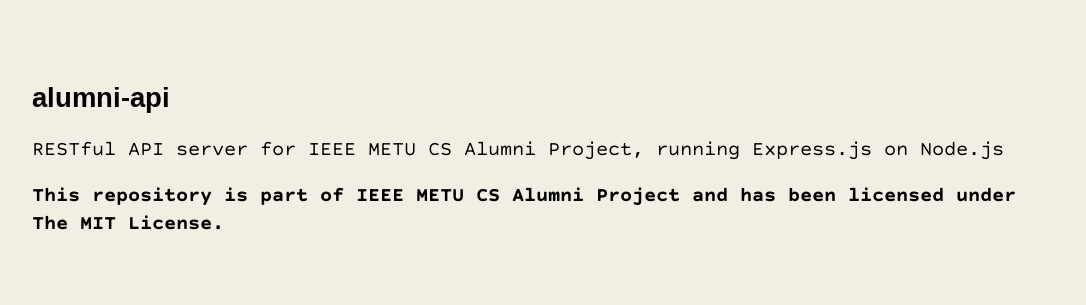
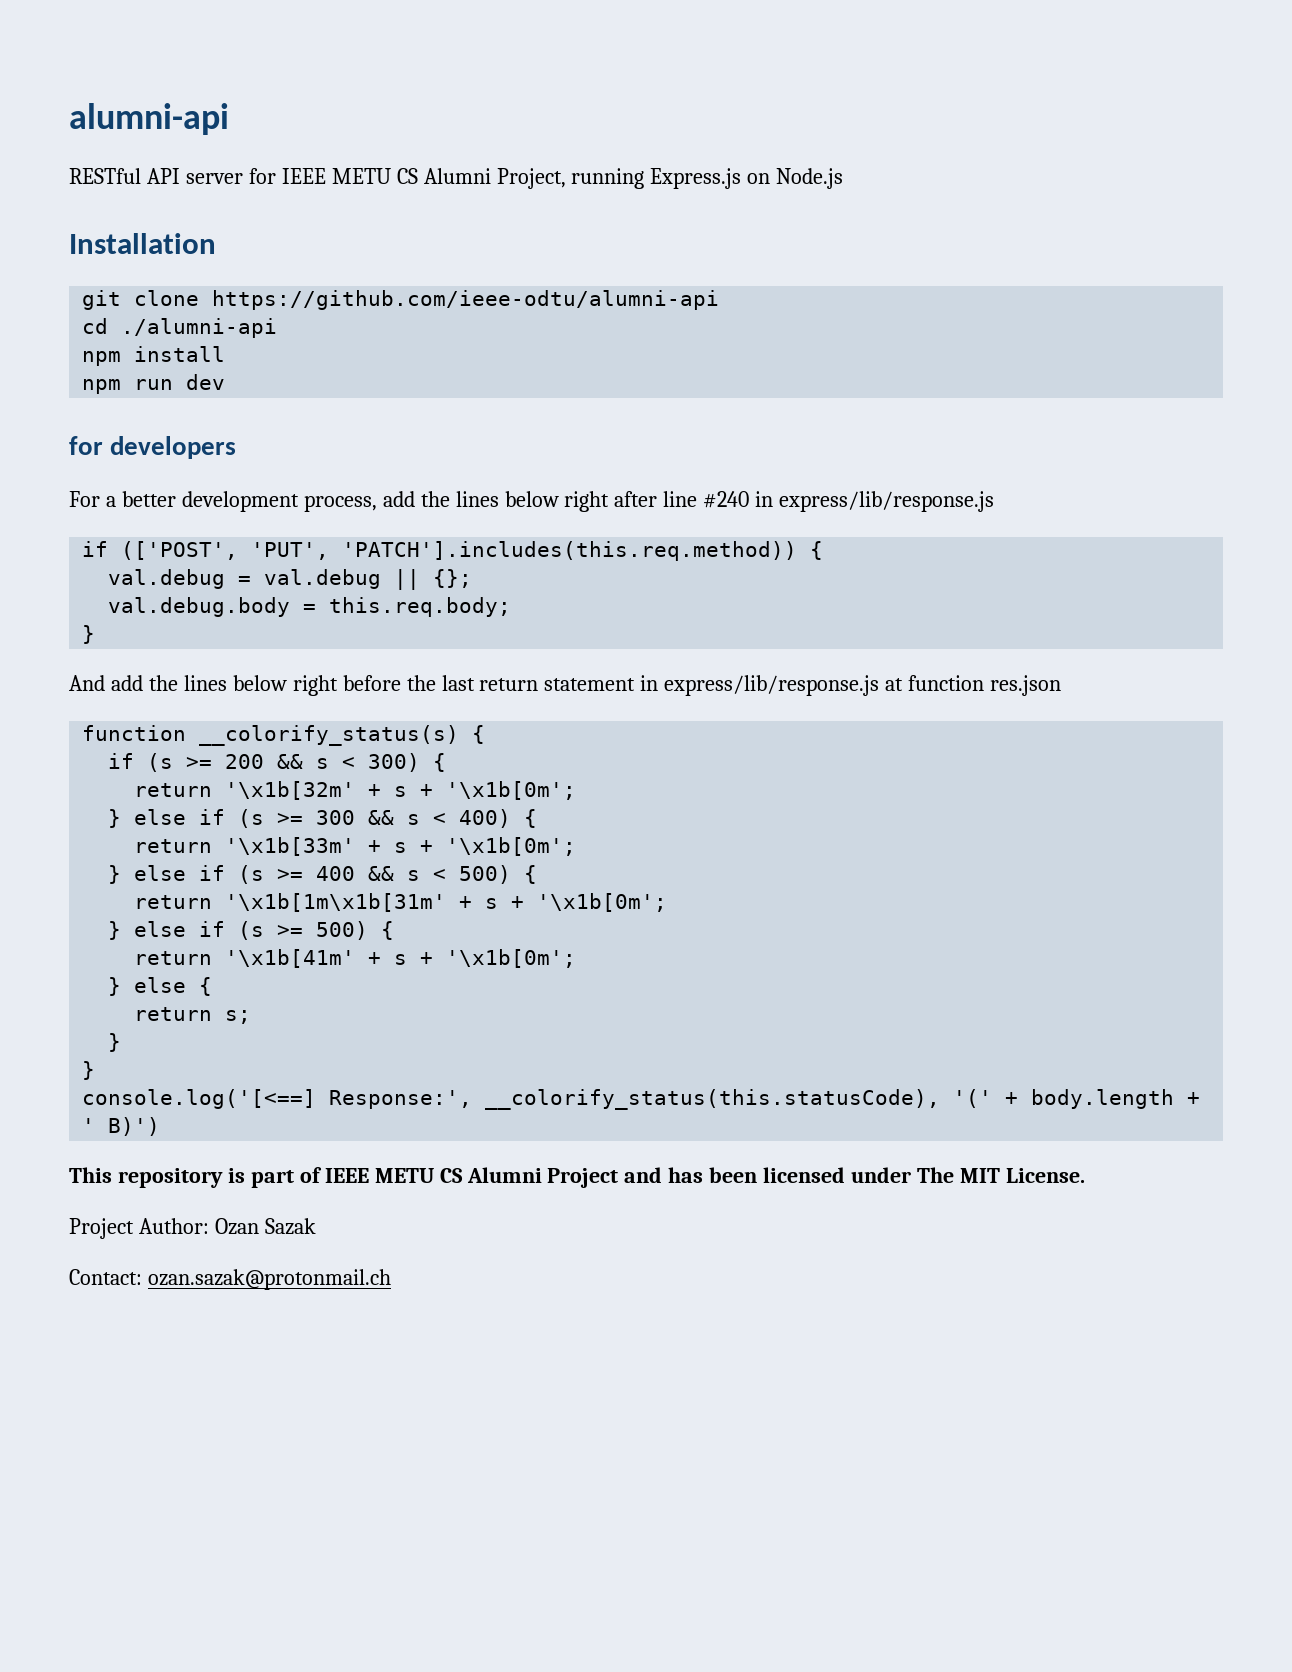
+ Installation
+ git clone https://github.com/ieee-odtu/alumni-api
+ cd ./alumni-api
+ npm install
+ npm run dev
+ for developers
+ For a better development process, add the lines below right after line #240 in express/lib/response.js
+ if (['POST', 'PUT', 'PATCH'].includes(this.req.method)) {
+ val.debug = val.debug || {};
+ val.debug.body = this.req.body;
+ }
+ And add the lines below right before the last return statement in express/lib/response.js at function res.json
+ function __colorify_status(s) {
+ if (s >= 200 && s < 300) {
+ return '\x1b[32m' + s + '\x1b[0m';
+ } else if (s >= 300 && s < 400) {
+ return '\x1b[33m' + s + '\x1b[0m';
+ } else if (s >= 400 && s < 500) {
+ return '\x1b[1m\x1b[31m' + s + '\x1b[0m';
+ } else if (s >= 500) {
+ return '\x1b[41m' + s + '\x1b[0m';
+ } else {
+ return s;
+ }
+ }
+ console.log('[<==] Response:', __colorify_status(this.statusCode), '(' + body.length + ' B)')
+ Project Author: Ozan Sazak
+ Contact: ozan.sazak@protonmail.ch

